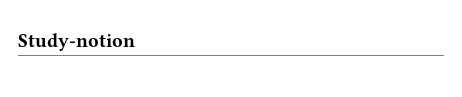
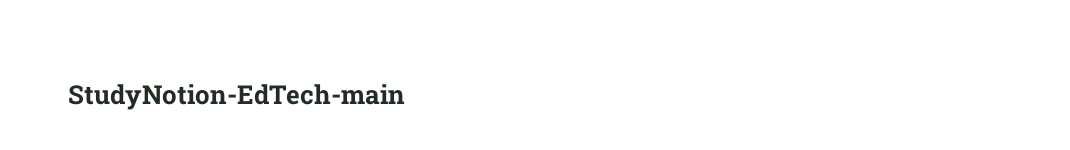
- Study-notion
+ StudyNotion-EdTech-main

